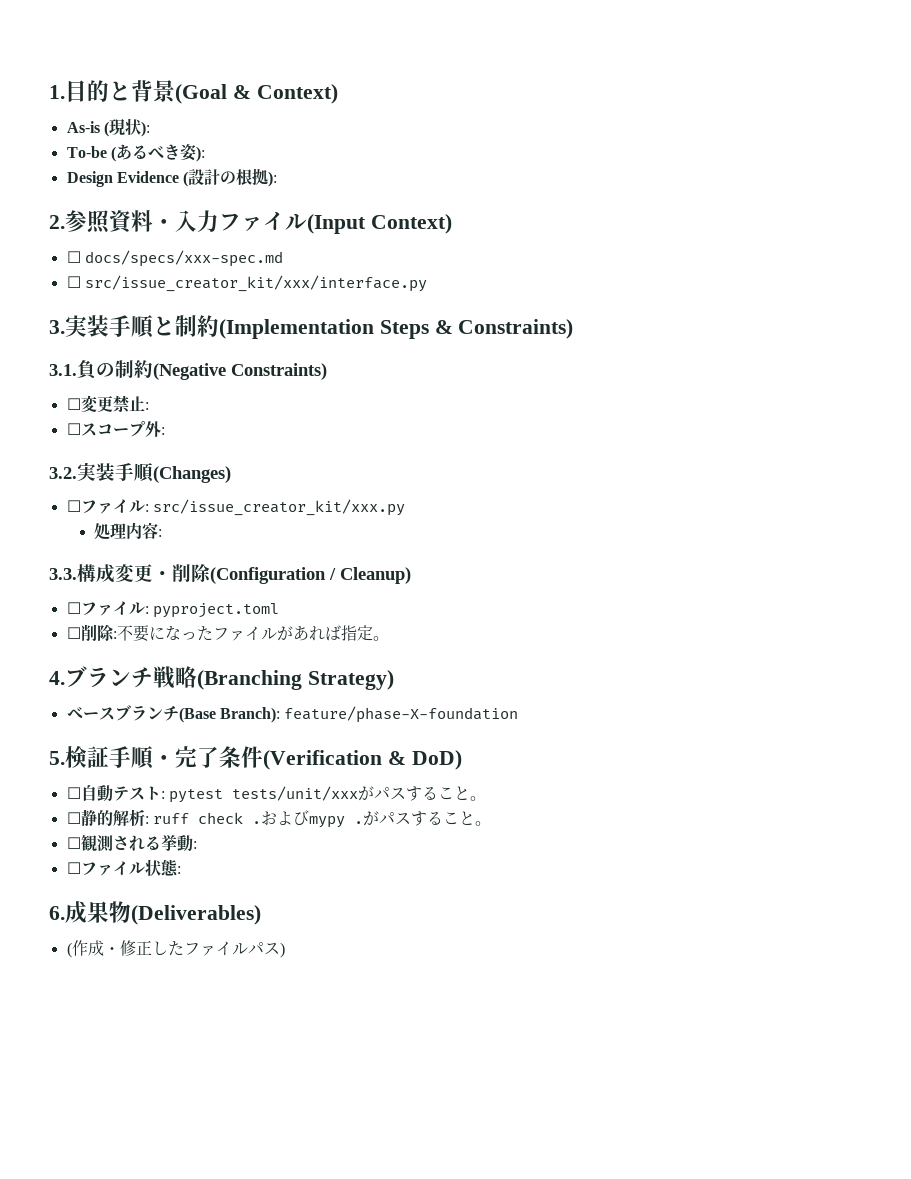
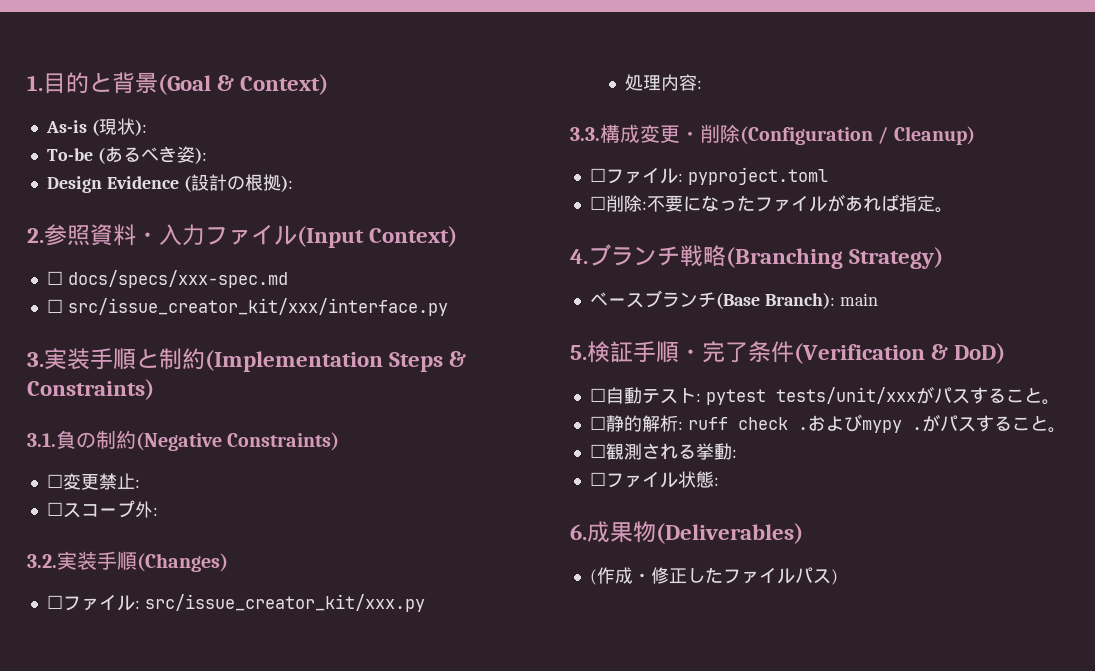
- ベースブランチ(Base Branch): feature/phase-X-foundation
+ ベースブランチ(Base Branch): main

